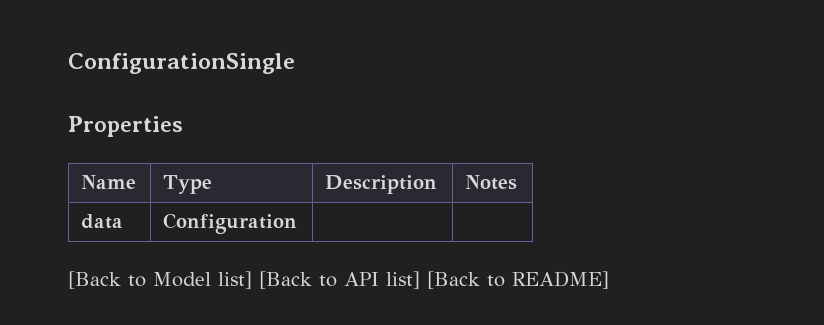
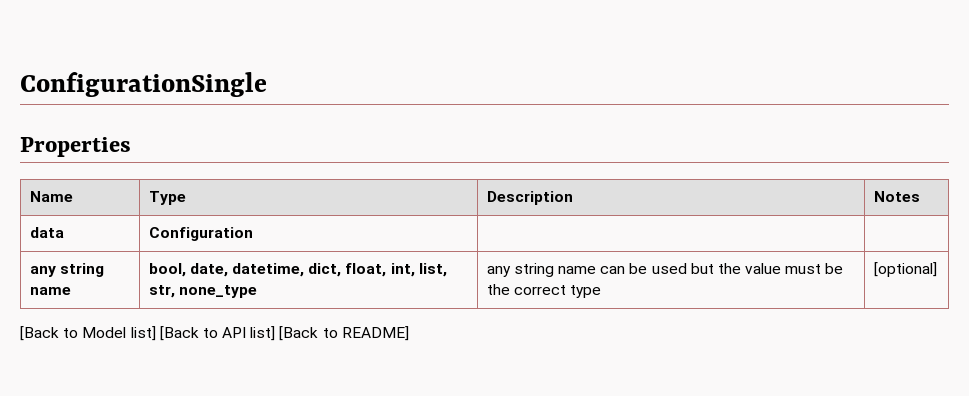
+ any string name | bool, date, datetime, dict, float, int, list, str, none_type | any string name can be used but the value must be the correct type | [optional]

